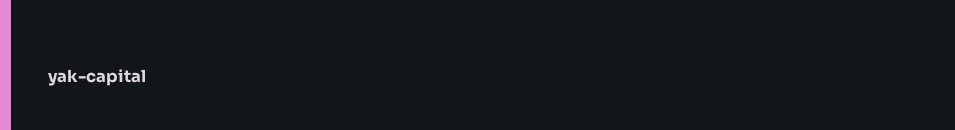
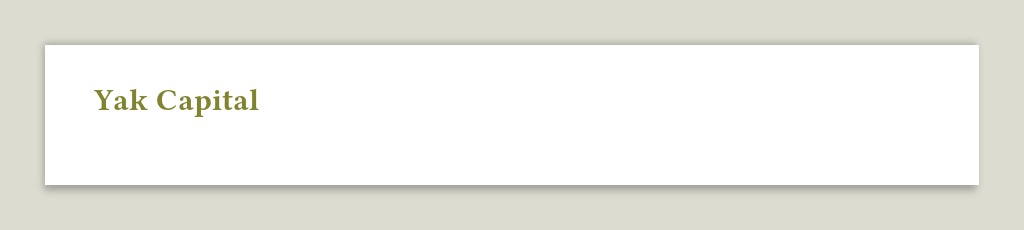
- yak-capital
+ Yak Capital

